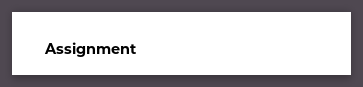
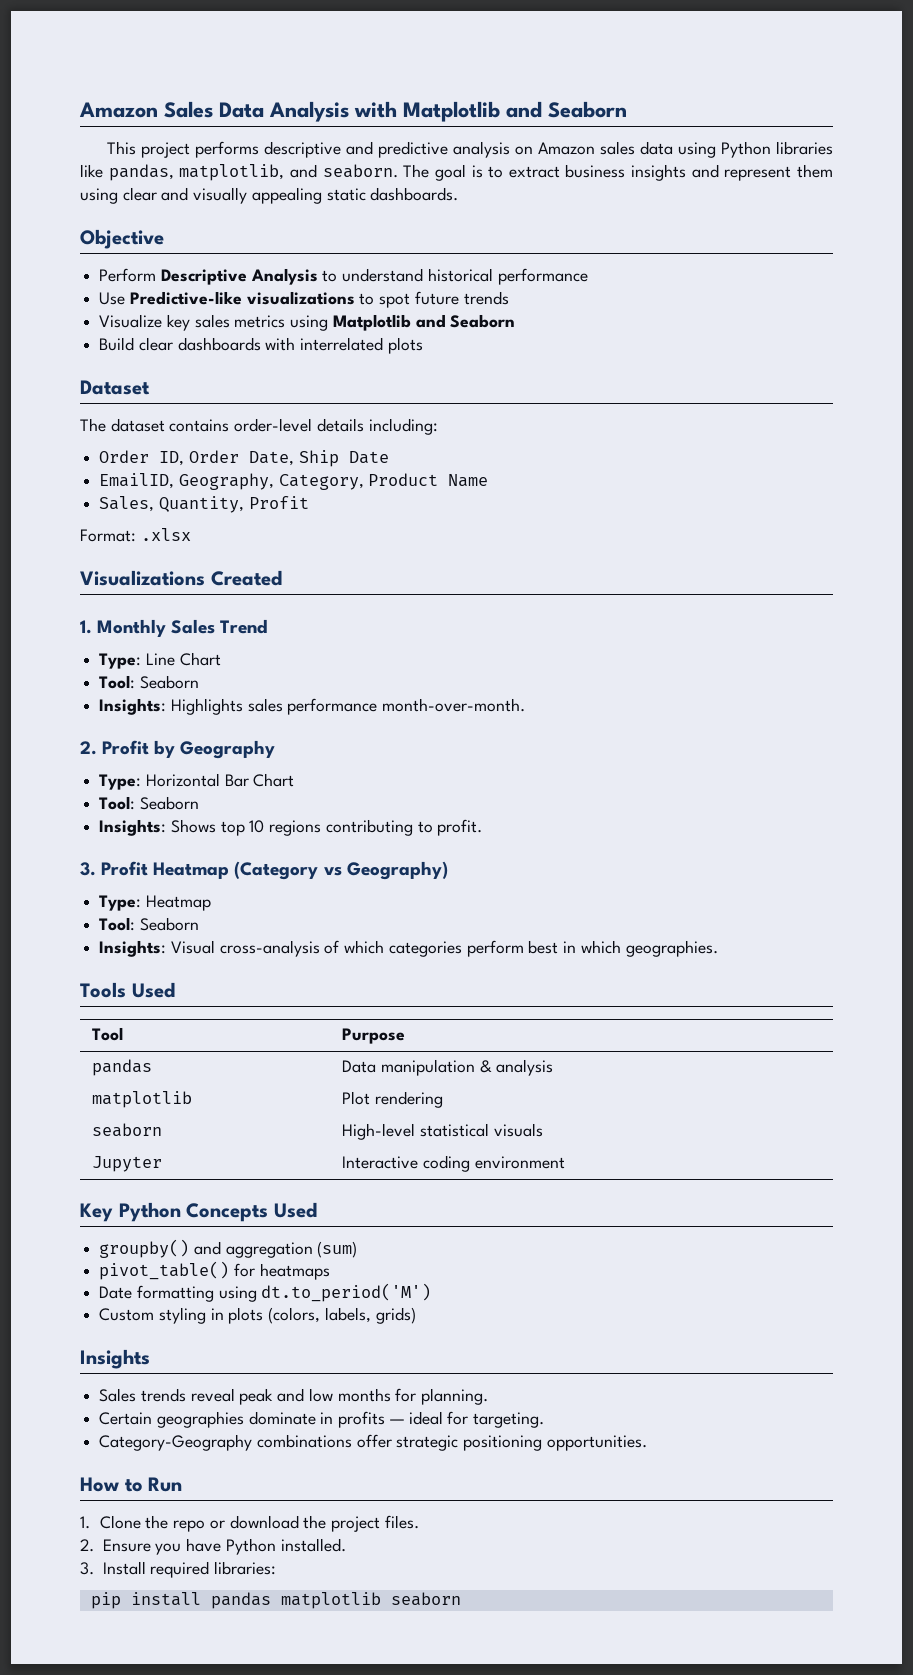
- Assignment
+ Amazon Sales Data Analysis with Matplotlib and Seaborn
+ This project performs descriptive and predictive analysis on Amazon sales data using Python libraries like pandas, matplotlib, and seaborn. The goal is to extract business insights and represent them using clear and visually appealing static dashboards.
+ Objective
+ Perform Descriptive Analysis to understand historical performance
+ Use Predictive-like visualizations to spot future trends
+ Visualize key sales metrics using Matplotlib and Seaborn
+ Build clear dashboards with interrelated plots
+ Dataset
+ The dataset contains order-level details including:
+ Order ID, Order Date, Ship Date
+ EmailID, Geography, Category, Product Name
+ Sales, Quantity, Profit
+ Format: .xlsx
+ Visualizations Created
+ 1. Monthly Sales Trend
+ Type: Line Chart
+ Tool: Seaborn
+ Insights: Highlights sales performance month-over-month.
+ 2. Profit by Geography
+ Type: Horizontal Bar Chart
+ Tool: Seaborn
+ Insights: Shows top 10 regions contributing to profit.
+ 3. Profit Heatmap (Category vs Geography)
+ Type: Heatmap
+ Tool: Seaborn
+ Insights: Visual cross-analysis of which categories perform best in which geographies.
+ Tools Used
+ Tool | Purpose
+ pandas | Data manipulation & analysis
+ matplotlib | Plot rendering
+ seaborn | High-level statistical visuals
+ Jupyter | Interactive coding environment
+ Key Python Concepts Used
+ groupby() and aggregation (sum)
+ pivot_table() for heatmaps
+ Date formatting using dt.to_period('M')
+ Custom styling in plots (colors, labels, grids)
+ Insights
+ Sales trends reveal peak and low months for planning.
+ Certain geographies dominate in profits — ideal for targeting.
+ Category-Geography combinations offer strategic positioning opportunities.
+ How to Run
+ 1. Clone the repo or download the project files.
+ 2. Ensure you have Python installed.
+ 3. Install required libraries:
+ pip install pandas matplotlib seaborn

